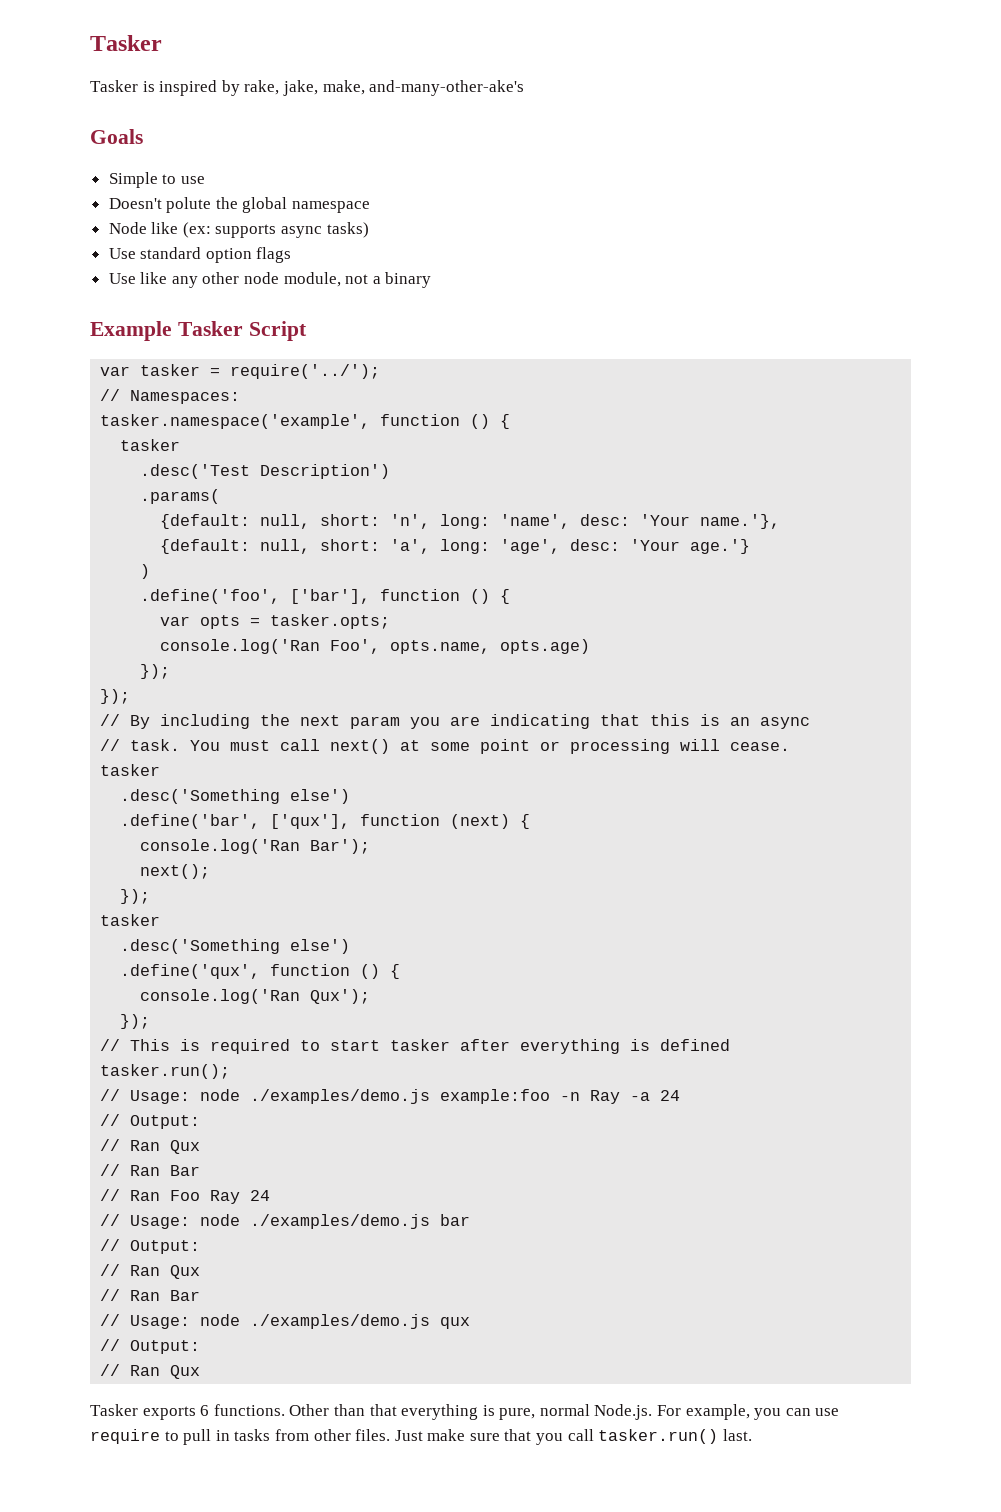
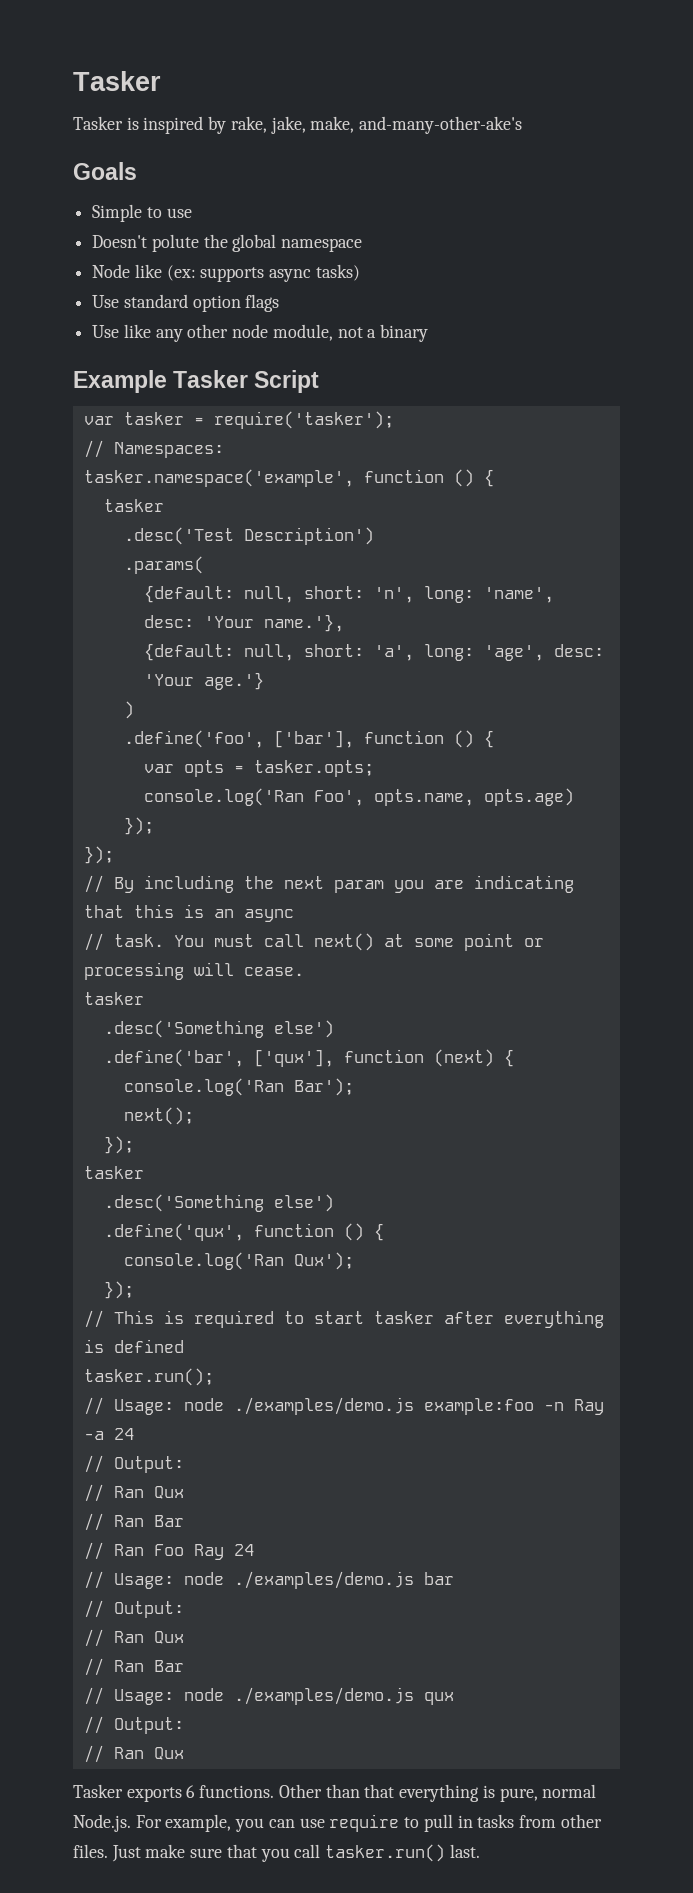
- var tasker = require('../');
+ var tasker = require('tasker');

